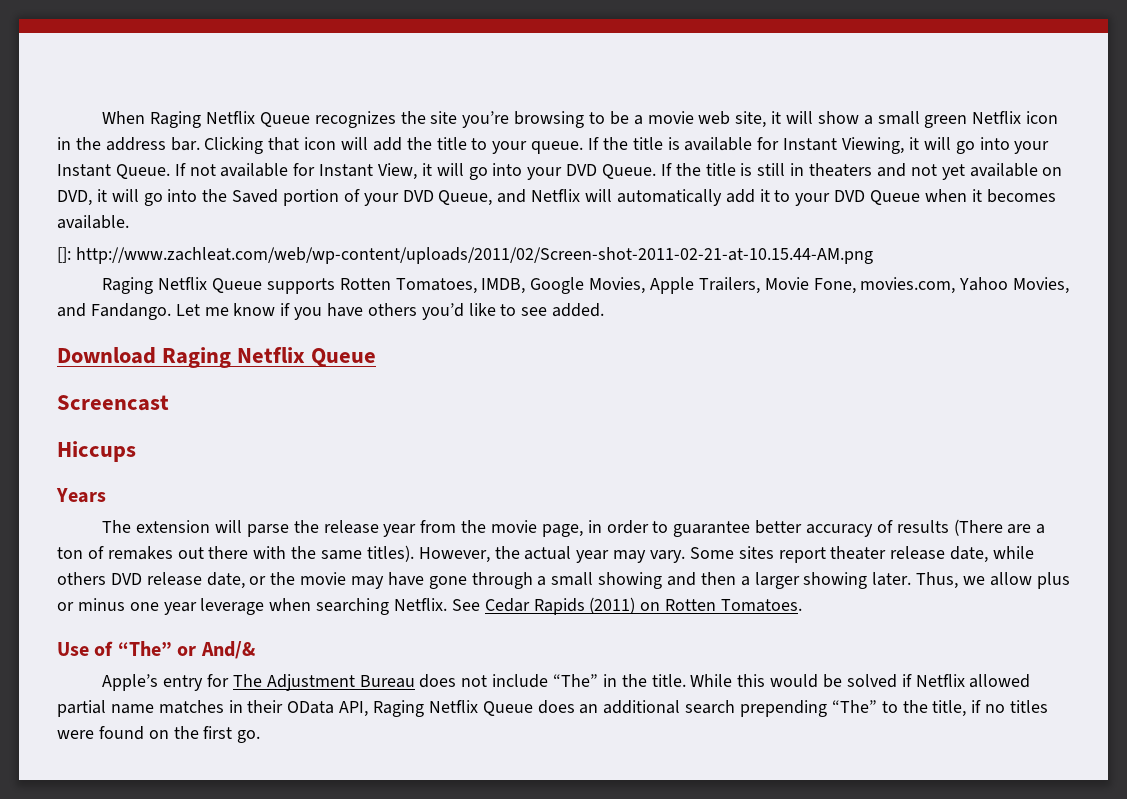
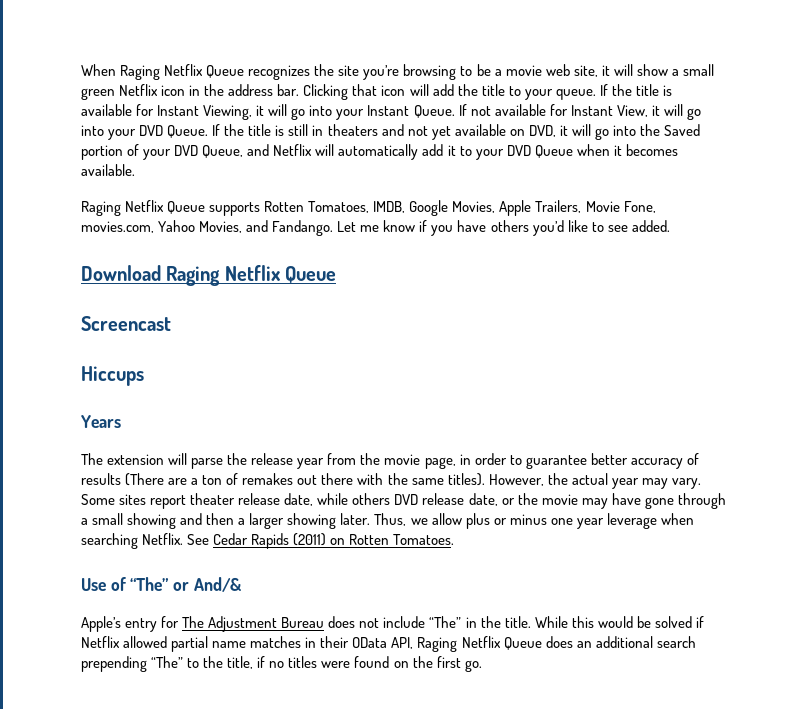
- []: http://www.zachleat.com/web/wp-content/uploads/2011/02/Screen-shot-2011-02-21-at-10.15.44-AM.png

